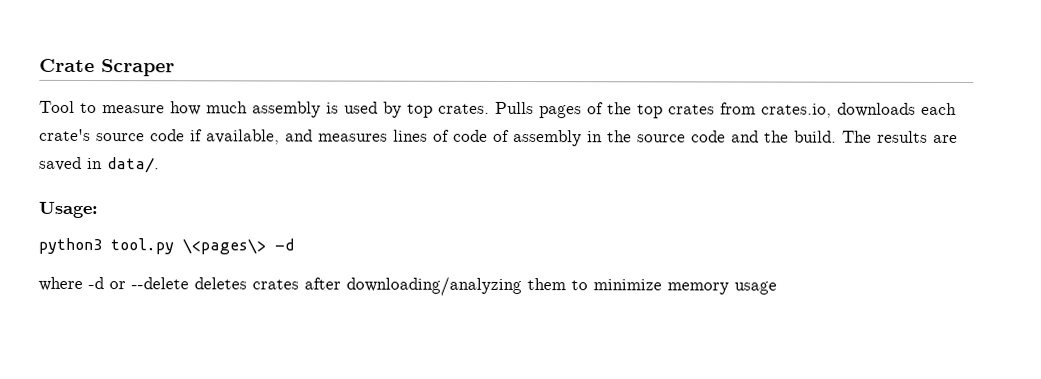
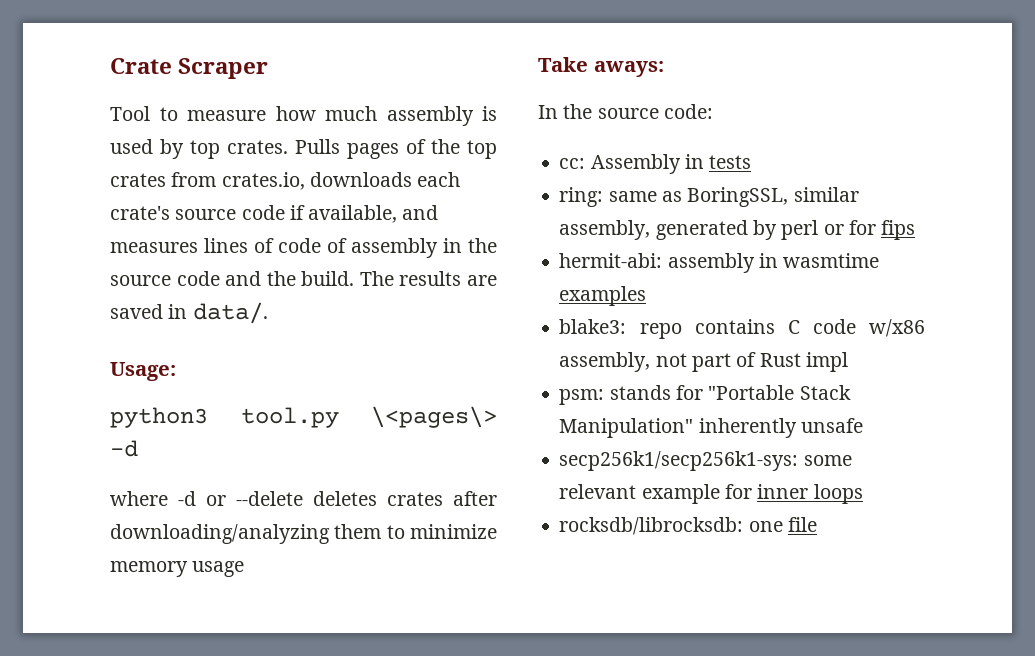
+ Take aways:
+ In the source code:
+ cc: Assembly in tests
+ ring: same as BoringSSL, similar assembly, generated by perl or for fips
+ hermit-abi: assembly in wasmtime examples
+ blake3: repo contains C code w/x86 assembly, not part of Rust impl
+ psm: stands for "Portable Stack Manipulation" inherently unsafe
+ secp256k1/secp256k1-sys: some relevant example for inner loops
+ rocksdb/librocksdb: one file

